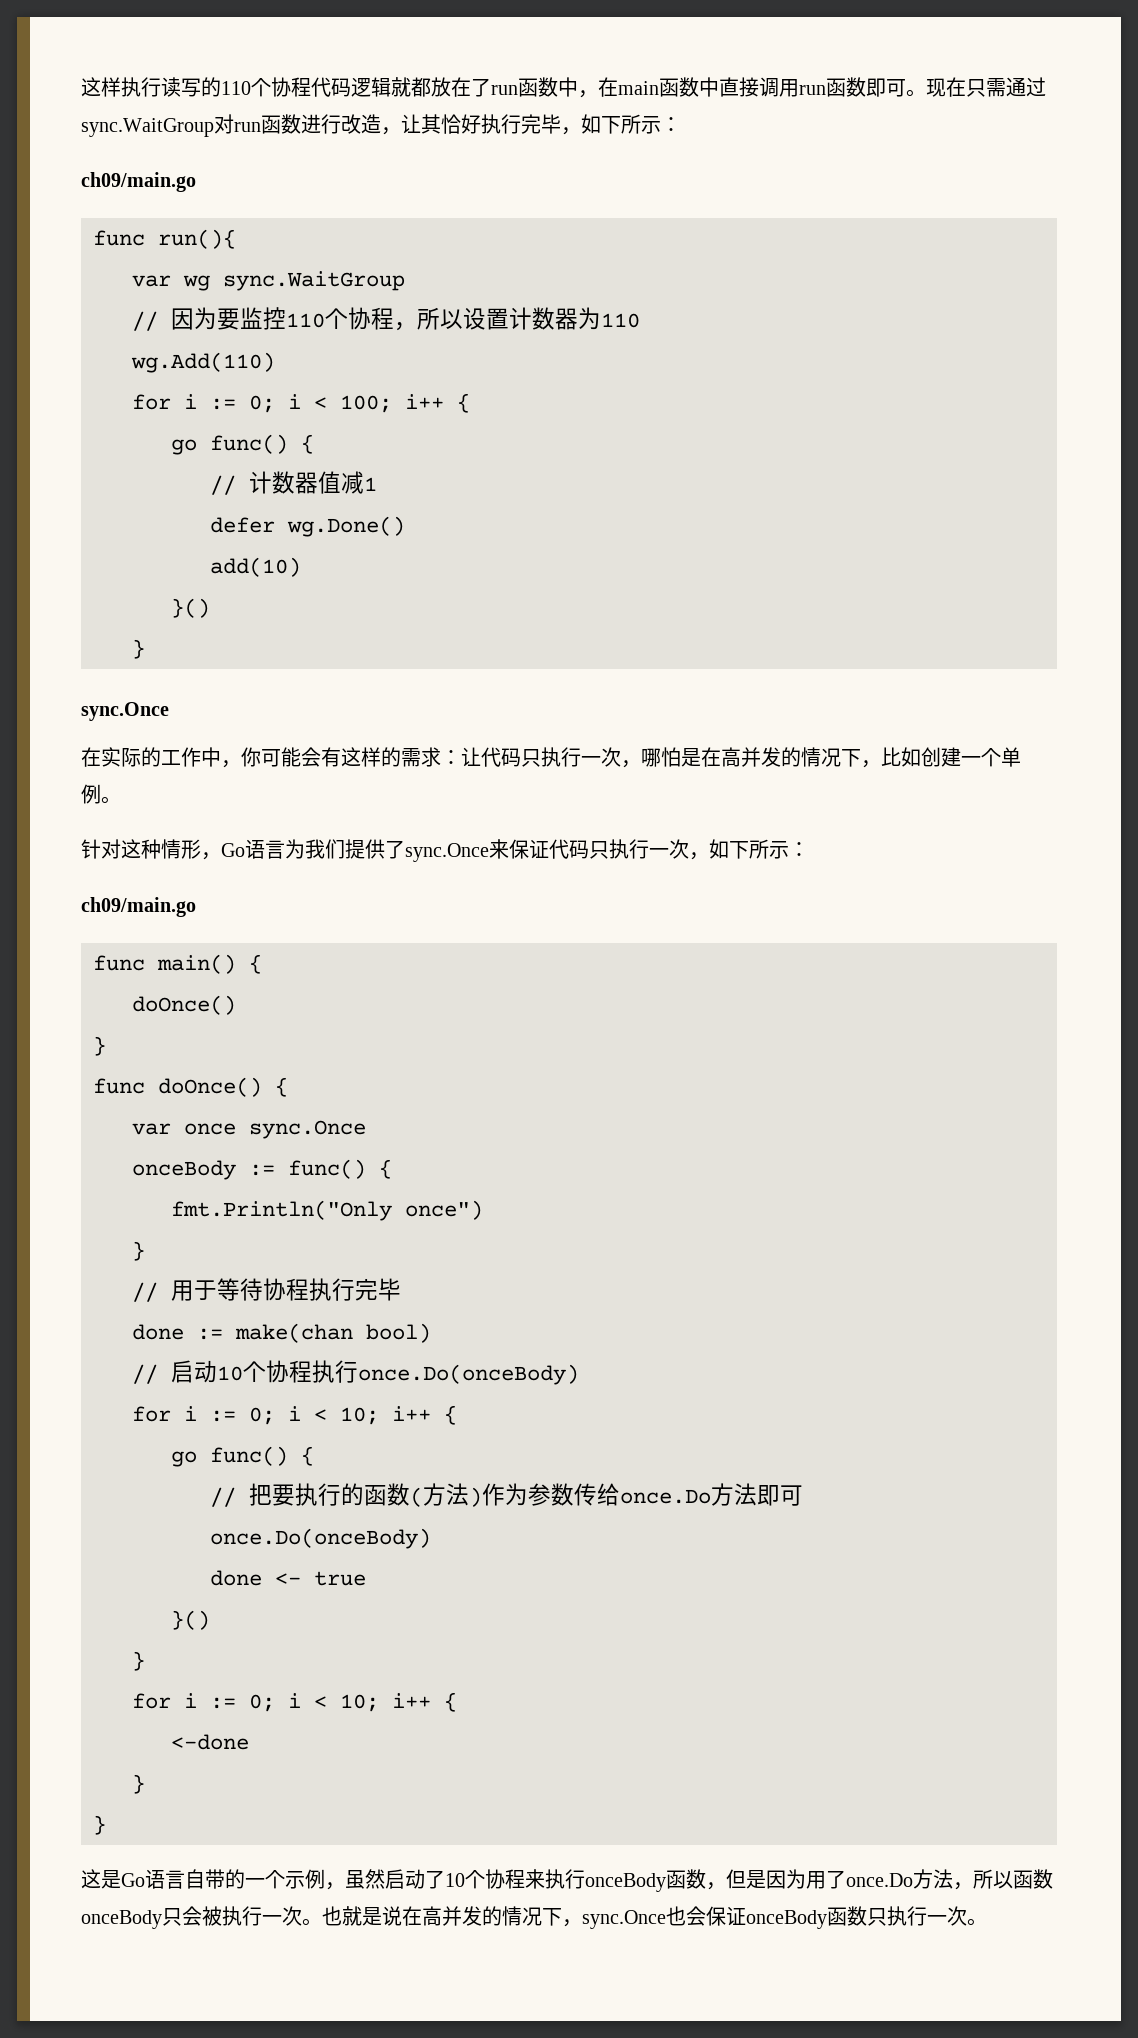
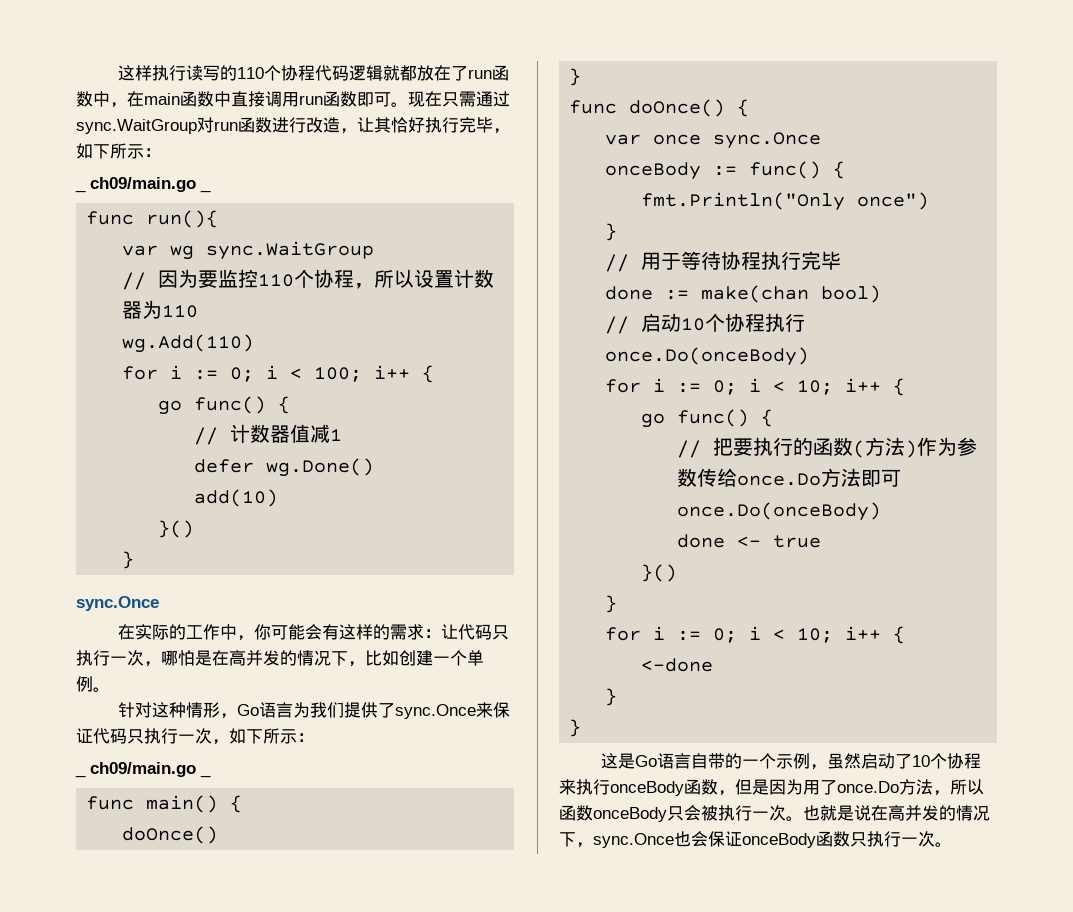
  现在只需通过sync.WaitGroup对run函数进行改造，让其恰好执行完毕，如下所示：
- ch09/main.go
+ _ ch09/main.go _
  针对这种情形，Go语言为我们提供了sync.Once来保证代码只执行一次，如下所示：
- ch09/main.go
+ _ ch09/main.go _

